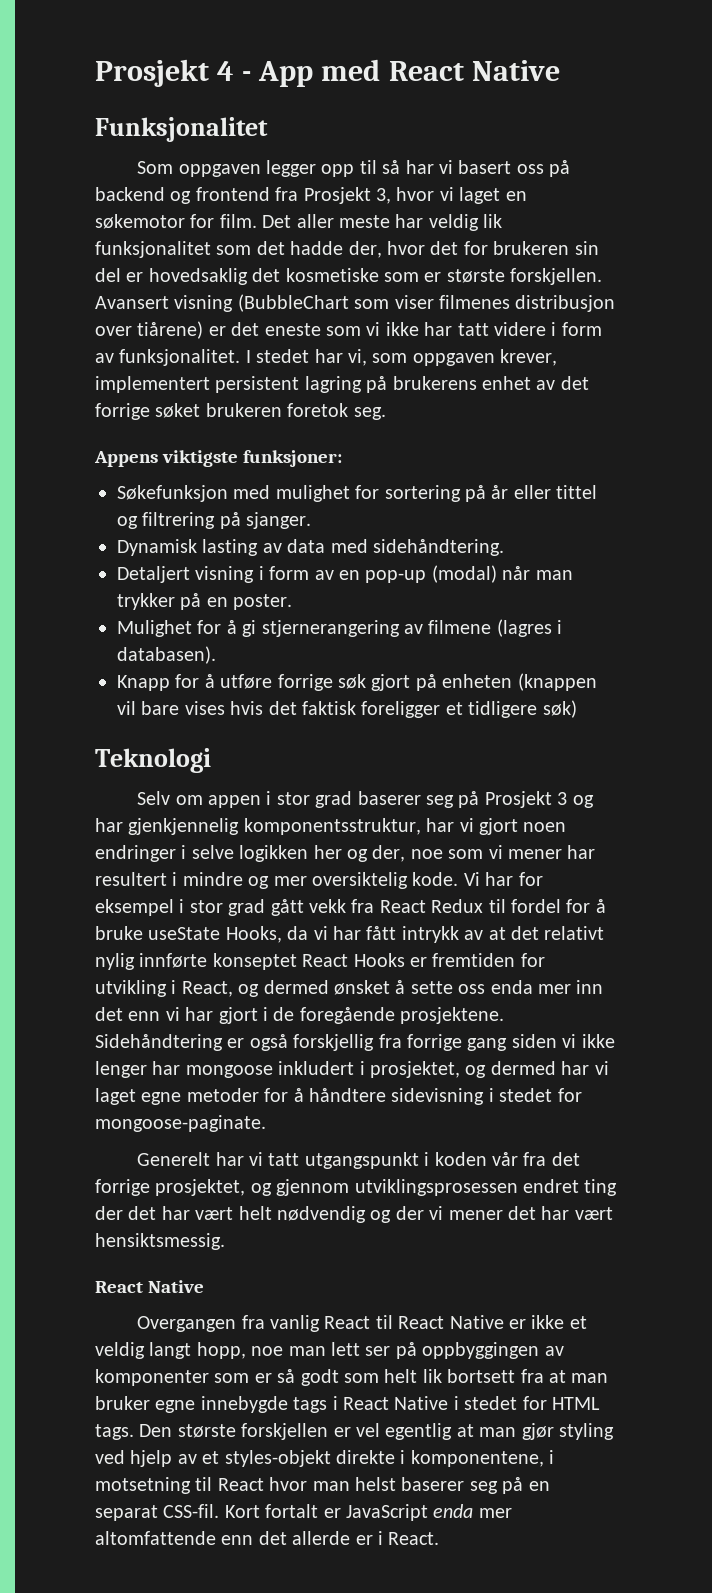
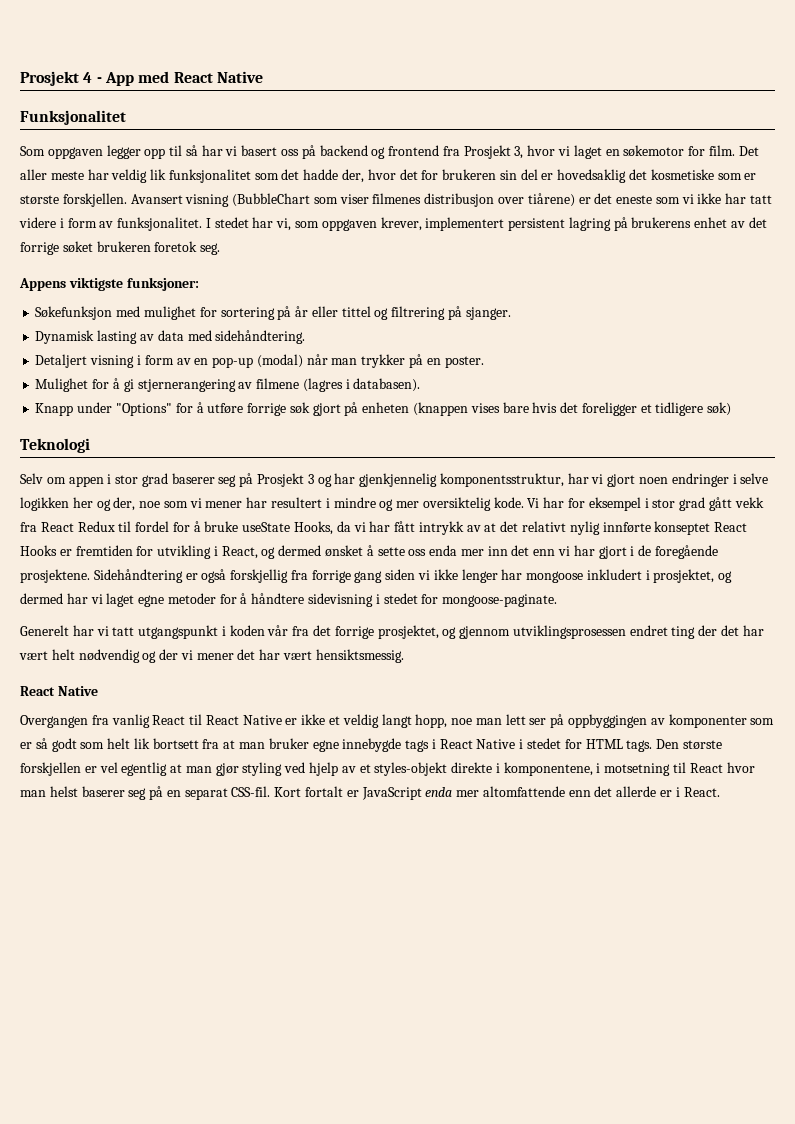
- Knapp for å utføre forrige søk gjort på enheten (knappen vil bare vises hvis det faktisk foreligger et tidligere søk)
+ Knapp under "Options" for å utføre forrige søk gjort på enheten (knappen vises bare hvis det foreligger et tidligere søk)

